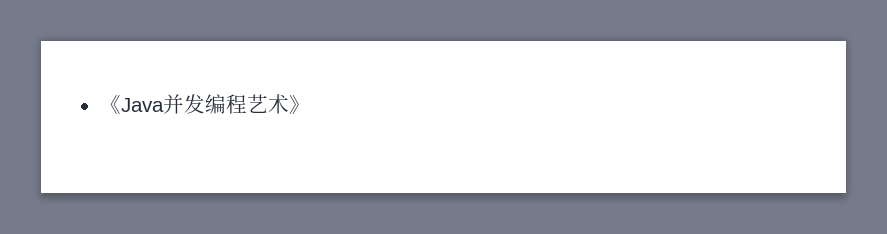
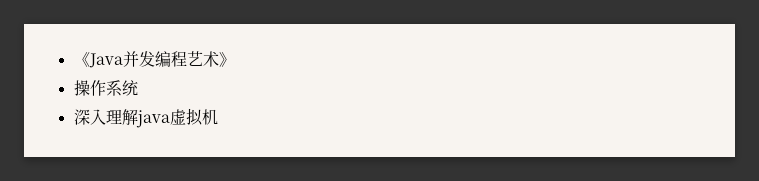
+ 操作系统
+ 深入理解java虚拟机

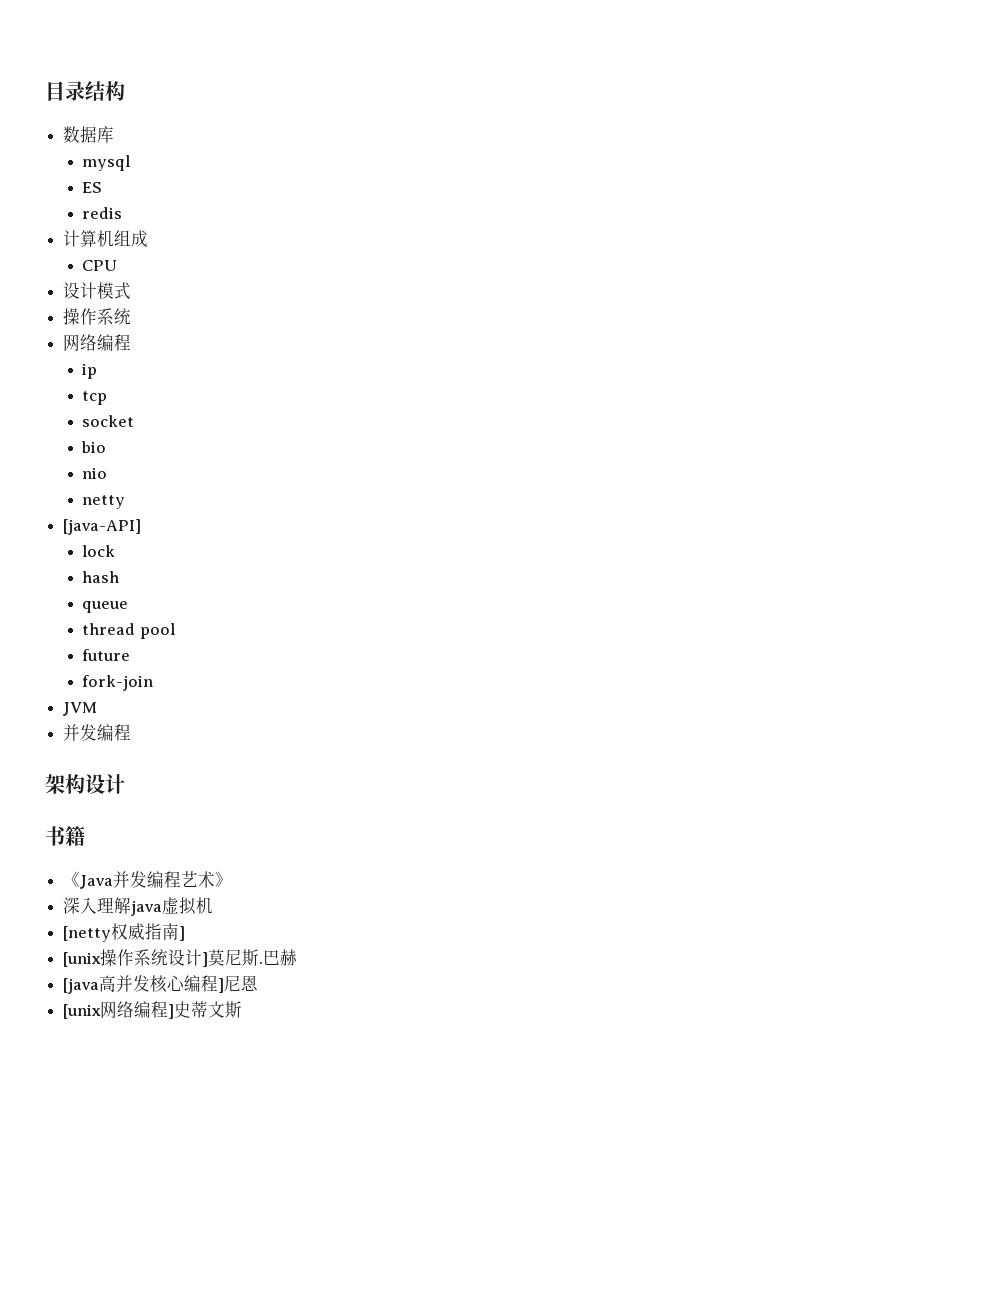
+ 目录结构
+ 数据库
+ mysql
+ ES
+ redis
+ 计算机组成
+ CPU
+ 设计模式
+ 操作系统
+ 网络编程
+ ip
+ tcp
+ socket
+ bio
+ nio
+ netty
+ [java-API]
+ lock
+ hash
+ queue
+ thread pool
+ future
+ fork-join
+ JVM
+ 并发编程
+ 架构设计
+ 书籍
- 操作系统
+ [netty权威指南]
+ [unix操作系统设计]莫尼斯.巴赫
+ [java高并发核心编程]尼恩
+ [unix网络编程]史蒂文斯

